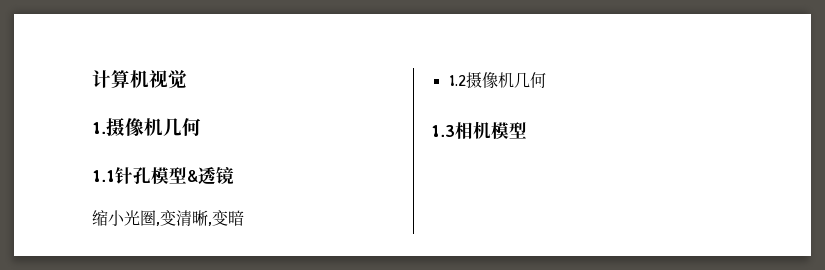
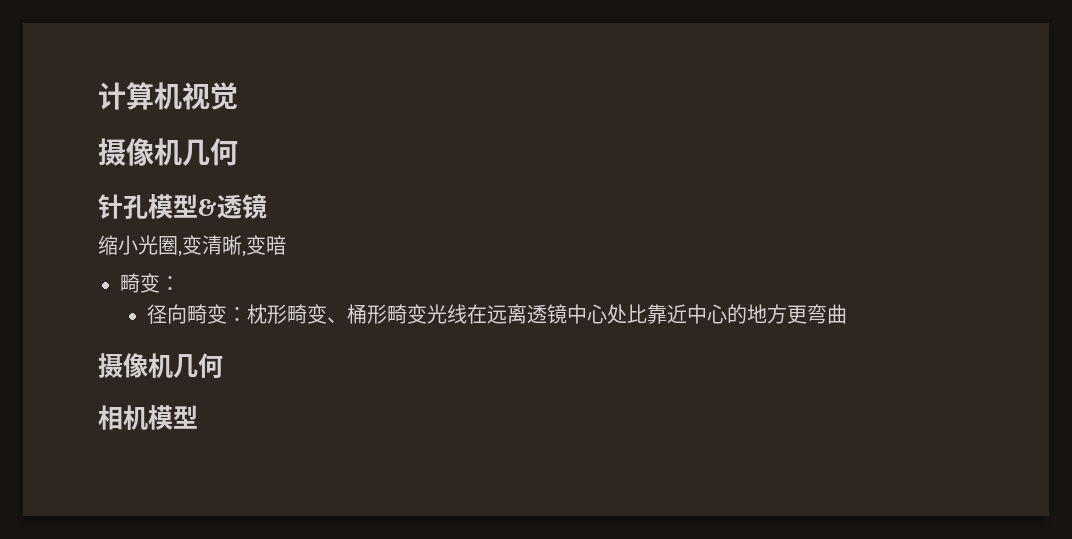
  计算机视觉
- 1.摄像机几何
- 1.1针孔模型&透镜
+ 摄像机几何
+ 针孔模型&透镜
  缩小光圈,变清晰,变暗
- 1.2摄像机几何
- 1.3相机模型
+ 畸变：
+ 径向畸变：枕形畸变、桶形畸变光线在远离透镜中心处比靠近中心的地方更弯曲
+ 摄像机几何
+ 相机模型

